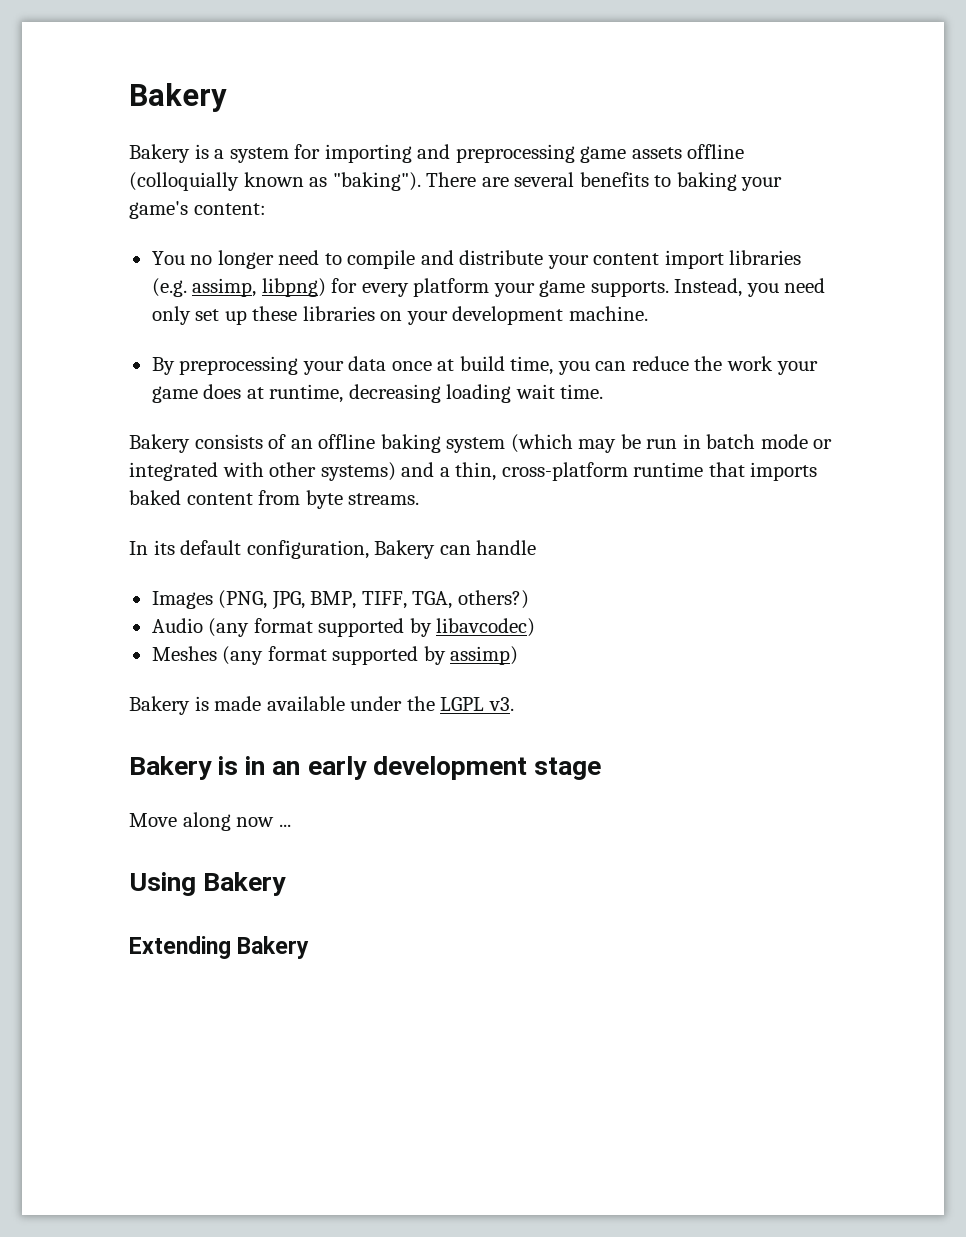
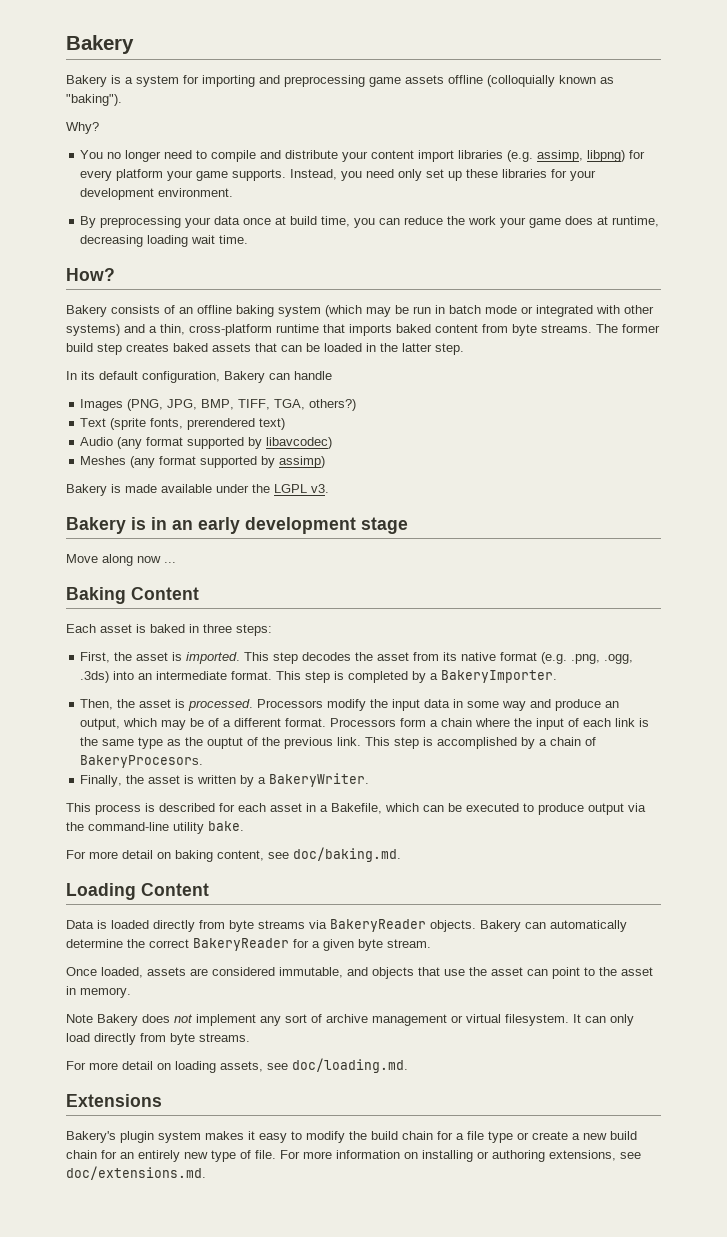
- Bakery is a system for importing and preprocessing game assets offline (colloquially known as "baking"). There are several benefits to baking your game's content:
+ Bakery is a system for importing and preprocessing game assets offline (colloquially known as "baking").
+ Why?
- Instead, you need only set up these libraries on your development machine.
+ Instead, you need only set up these libraries for your development environment.
+ How?
+ The former build step creates baked assets that can be loaded in the latter step.
+ Text (sprite fonts, prerendered text)
- Using Bakery
- Extending Bakery
+ Baking Content
+ Each asset is baked in three steps:
+ First, the asset is imported. This step decodes the asset from its native format (e.g. .png, .ogg, .3ds) into an intermediate format. This step is completed by a BakeryImporter.
+ Then, the asset is processed. Processors modify the input data in some way and produce an output, which may be of a different format. Processors form a chain where the input of each link is the same type as the ouptut of the previous link. This step is accomplished by a chain of BakeryProcesors.
+ Finally, the asset is written by a BakeryWriter.
+ This process is described for each asset in a Bakefile, which can be executed to produce output via the command-line utility bake.
+ For more detail on baking content, see doc/baking.md.
+ Loading Content
+ Data is loaded directly from byte streams via BakeryReader objects. Bakery can automatically determine the correct BakeryReader for a given byte stream.
+ Once loaded, assets are considered immutable, and objects that use the asset can point to the asset in memory.
+ Note Bakery does not implement any sort of archive management or virtual filesystem. It can only load directly from byte streams.
+ For more detail on loading assets, see doc/loading.md.
+ Extensions
+ Bakery's plugin system makes it easy to modify the build chain for a file type or create a new build chain for an entirely new type of file. For more information on installing or authoring extensions, see doc/extensions.md.

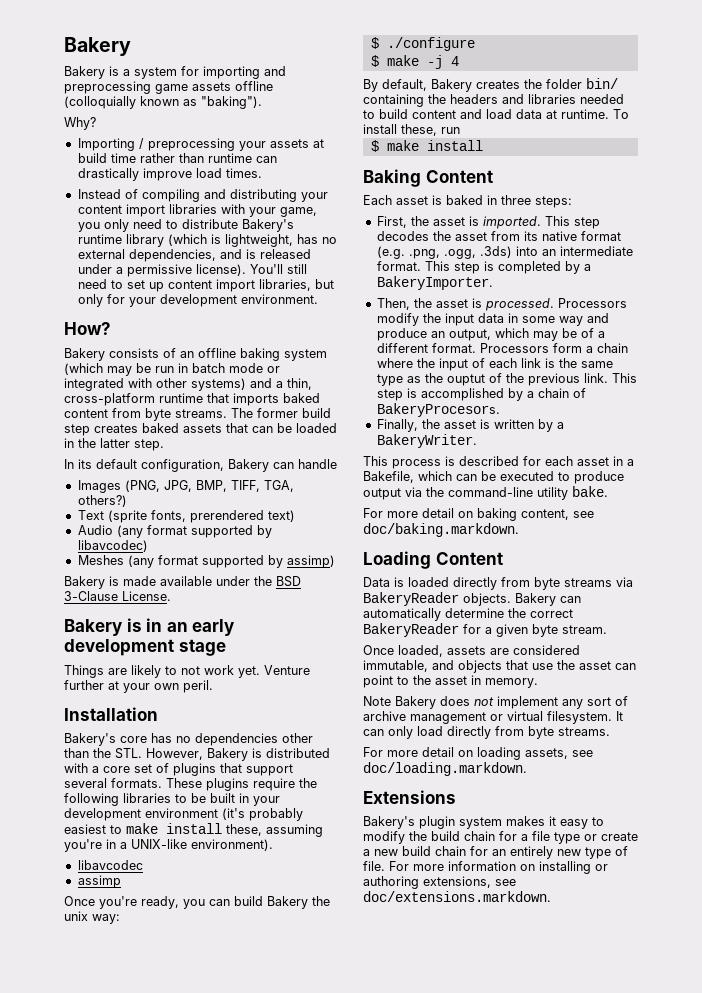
- You no longer need to compile and distribute your content import libraries (e.g. assimp, libpng) for every platform your game supports. Instead, you need only set up these libraries for your development environment.
- By preprocessing your data once at build time, you can reduce the work your game does at runtime, decreasing loading wait time.
+ Importing / preprocessing your assets at build time rather than runtime can drastically improve load times.
+ Instead of compiling and distributing your content import libraries with your game, you only need to distribute Bakery's runtime library (which is lightweight, has no external dependencies, and is released under a permissive license). You'll still need to set up content import libraries, but only for your development environment.
- Bakery is made available under the LGPL v3.
+ Bakery is made available under the BSD 3-Clause License.
- Move along now ...
+ Things are likely to not work yet. Venture further at your own peril.
+ Installation
+ Bakery's core has no dependencies other than the STL. However, Bakery is distributed with a core set of plugins that support several formats. These plugins require the following libraries to be built in your development environment (it's probably easiest to make install these, assuming you're in a UNIX-like environment).
+ libavcodec
+ assimp
+ Once you're ready, you can build Bakery the unix way:
+ $ ./configure
+ $ make -j 4
+ By default, Bakery creates the folder bin/ containing the headers and libraries needed to build content and load data at runtime. To install these, run
+ $ make install
- For more detail on baking content, see doc/baking.md.
+ For more detail on baking content, see doc/baking.markdown.
- For more detail on loading assets, see doc/loading.md.
+ For more detail on loading assets, see doc/loading.markdown.
- For more information on installing or authoring extensions, see doc/extensions.md.
+ For more information on installing or authoring extensions, see doc/extensions.markdown.

